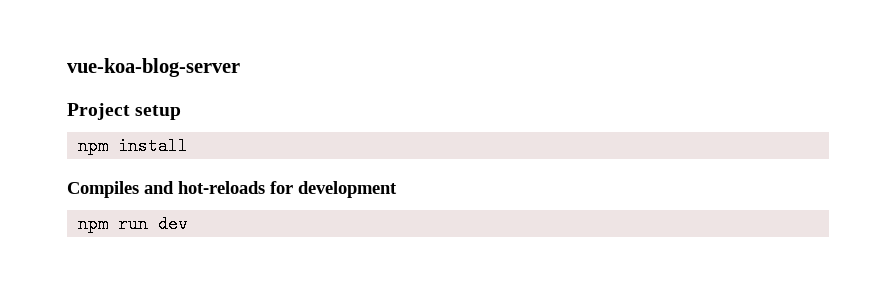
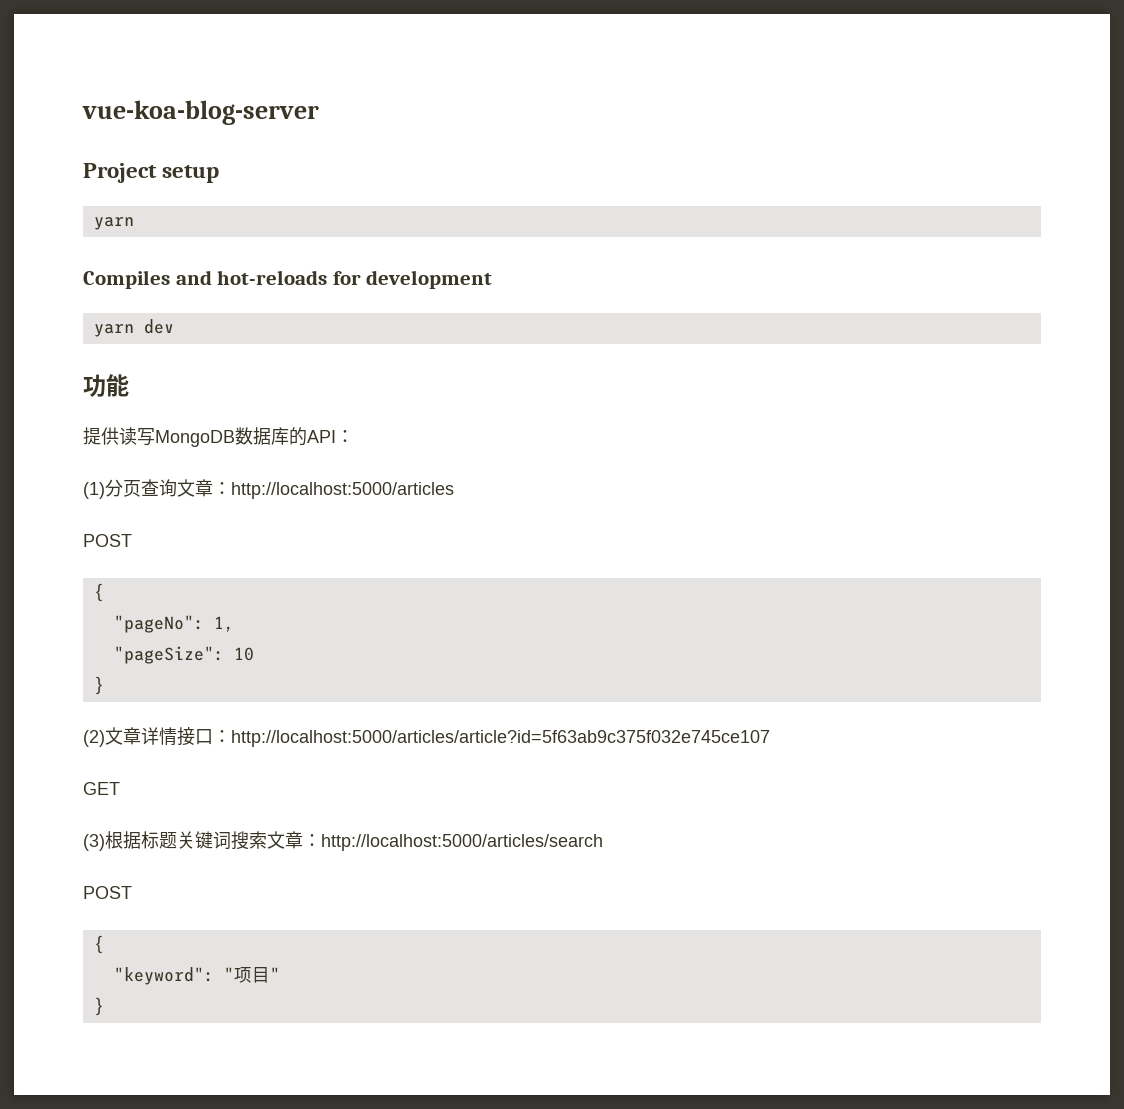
  Project setup
- npm install
+ yarn
- npm run dev
+ yarn dev
+ 功能
+ 提供读写MongoDB数据库的API：
+ (1)分页查询文章：http://localhost:5000/articles
+ POST
+ {
+ "pageNo": 1,
+ "pageSize": 10
+ }
+ (2)文章详情接口：http://localhost:5000/articles/article?id=5f63ab9c375f032e745ce107
+ GET
+ (3)根据标题关键词搜索文章：http://localhost:5000/articles/search
+ POST
+ {
+ "keyword": "项目"
+ }

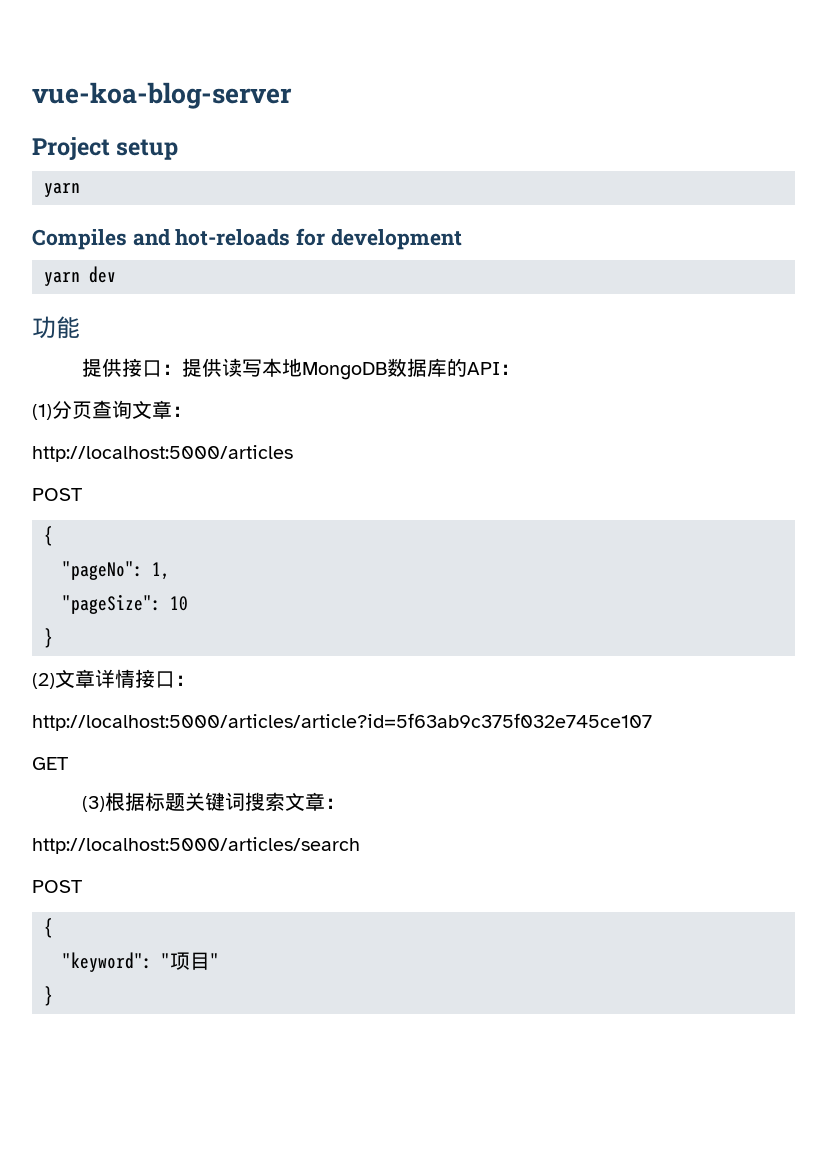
- 提供读写MongoDB数据库的API：
+ 提供接口：提供读写本地MongoDB数据库的API：
- (1)分页查询文章：http://localhost:5000/articles
+ (1)分页查询文章：
+ http://localhost:5000/articles
- (2)文章详情接口：http://localhost:5000/articles/article?id=5f63ab9c375f032e745ce107
+ (2)文章详情接口：
+ http://localhost:5000/articles/article?id=5f63ab9c375f032e745ce107
- (3)根据标题关键词搜索文章：http://localhost:5000/articles/search
+ (3)根据标题关键词搜索文章：
+ http://localhost:5000/articles/search

